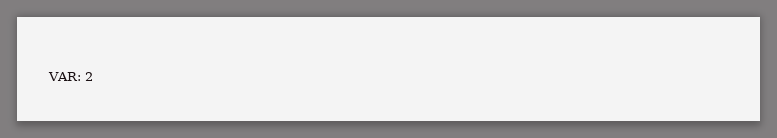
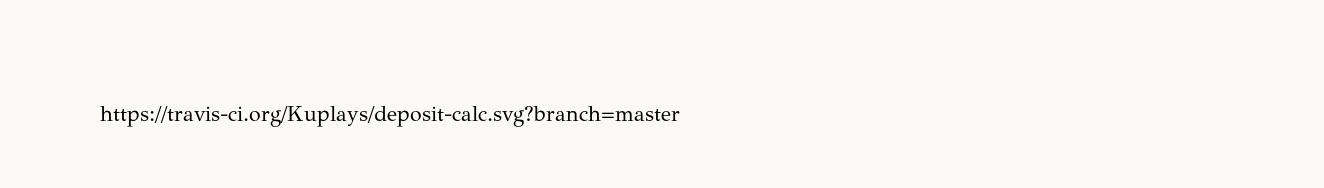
- VAR: 2
+ https://travis-ci.org/Kuplays/deposit-calc.svg?branch=master

